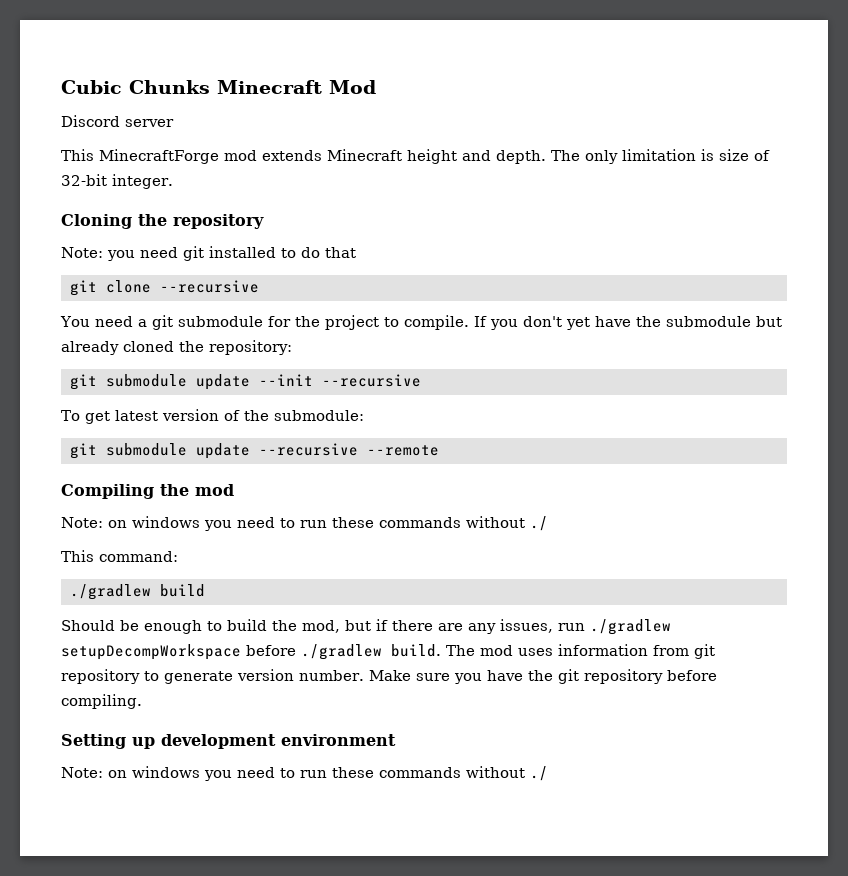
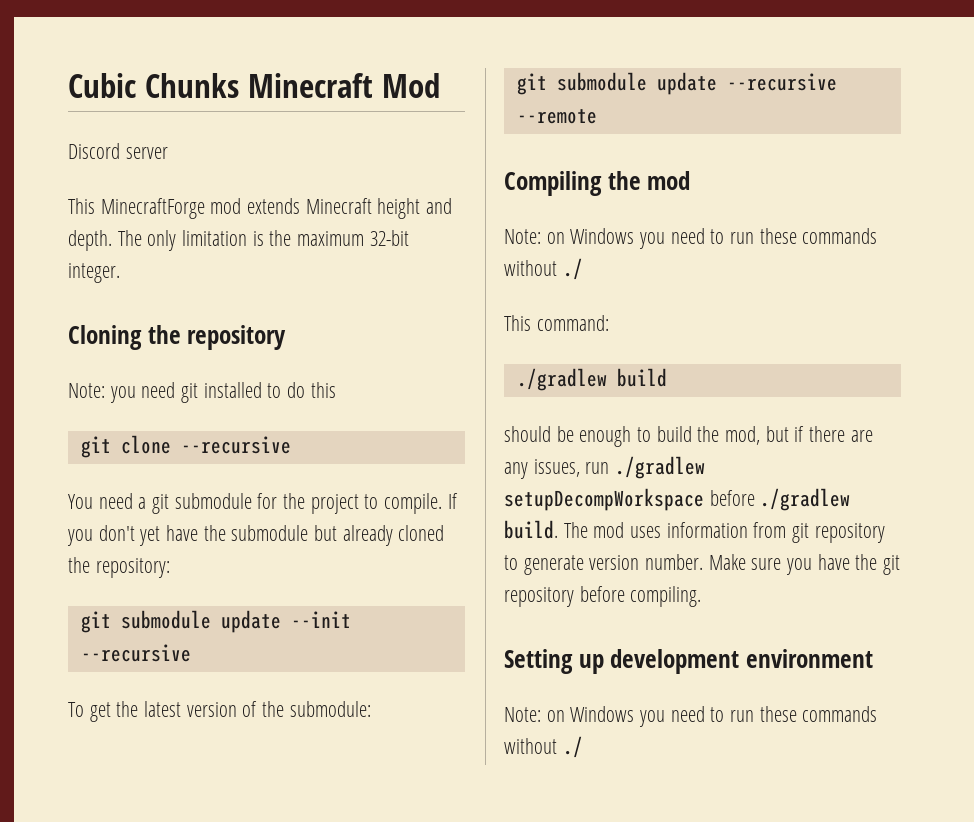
- The only limitation is size of 32-bit integer.
+ The only limitation is the maximum 32-bit integer.
- Note: you need git installed to do that
+ Note: you need git installed to do this
- To get latest version of the submodule:
+ To get the latest version of the submodule:
  Compiling the mod
- Note: on windows you need to run these commands without ./
+ Note: on Windows you need to run these commands without ./
- Should be enough to build the mod, but if there are any issues, run ./gradlew setupDecompWorkspace before ./gradlew build.
+ should be enough to build the mod, but if there are any issues, run ./gradlew setupDecompWorkspace before ./gradlew build.
  Setting up development environment
- Note: on windows you need to run these commands without ./
+ Note: on Windows you need to run these commands without ./

